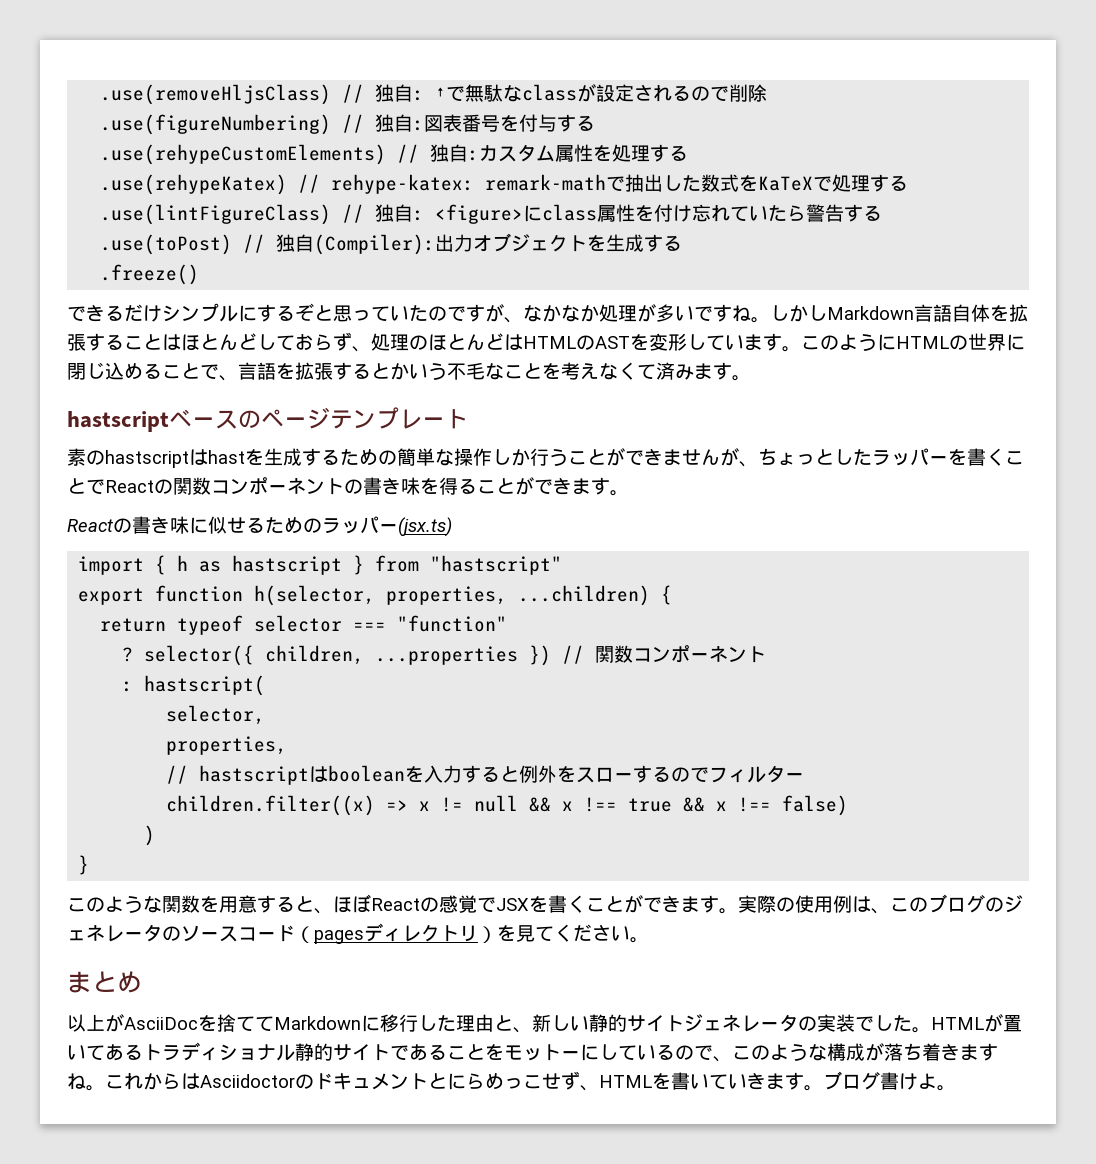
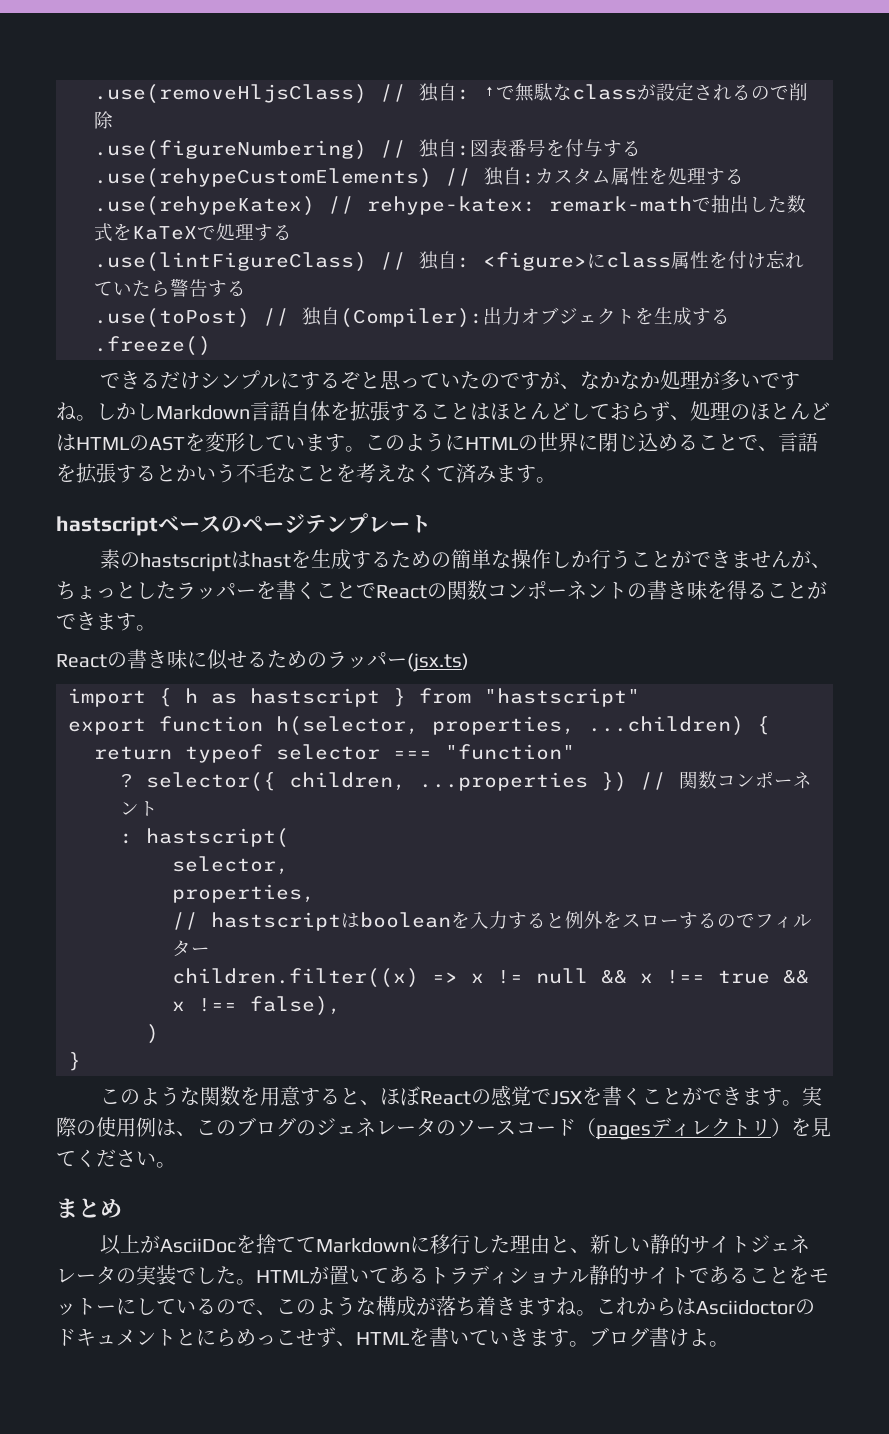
- children.filter((x) => x != null && x !== true && x !== false)
+ children.filter((x) => x != null && x !== true && x !== false),

